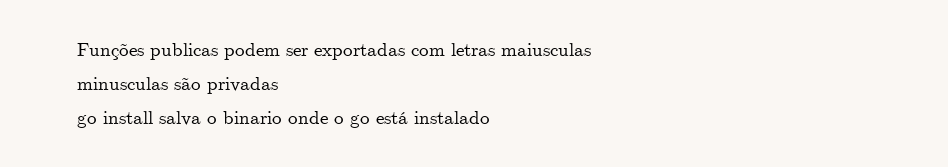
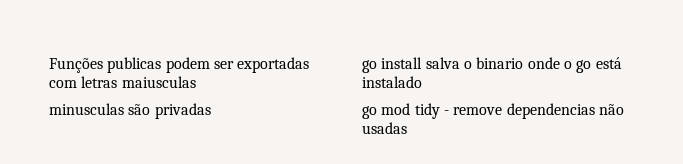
+ go mod tidy - remove dependencias não usadas

